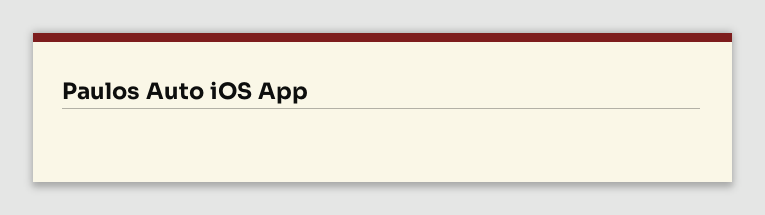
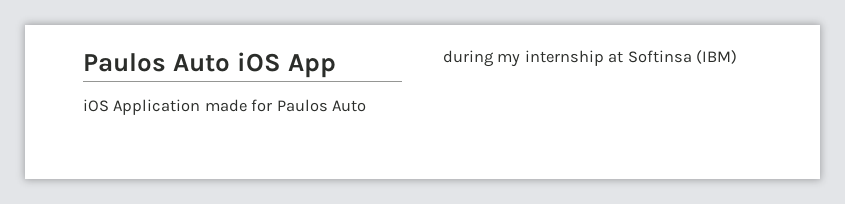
+ iOS Application made for Paulos Auto during my internship at Softinsa (IBM)

